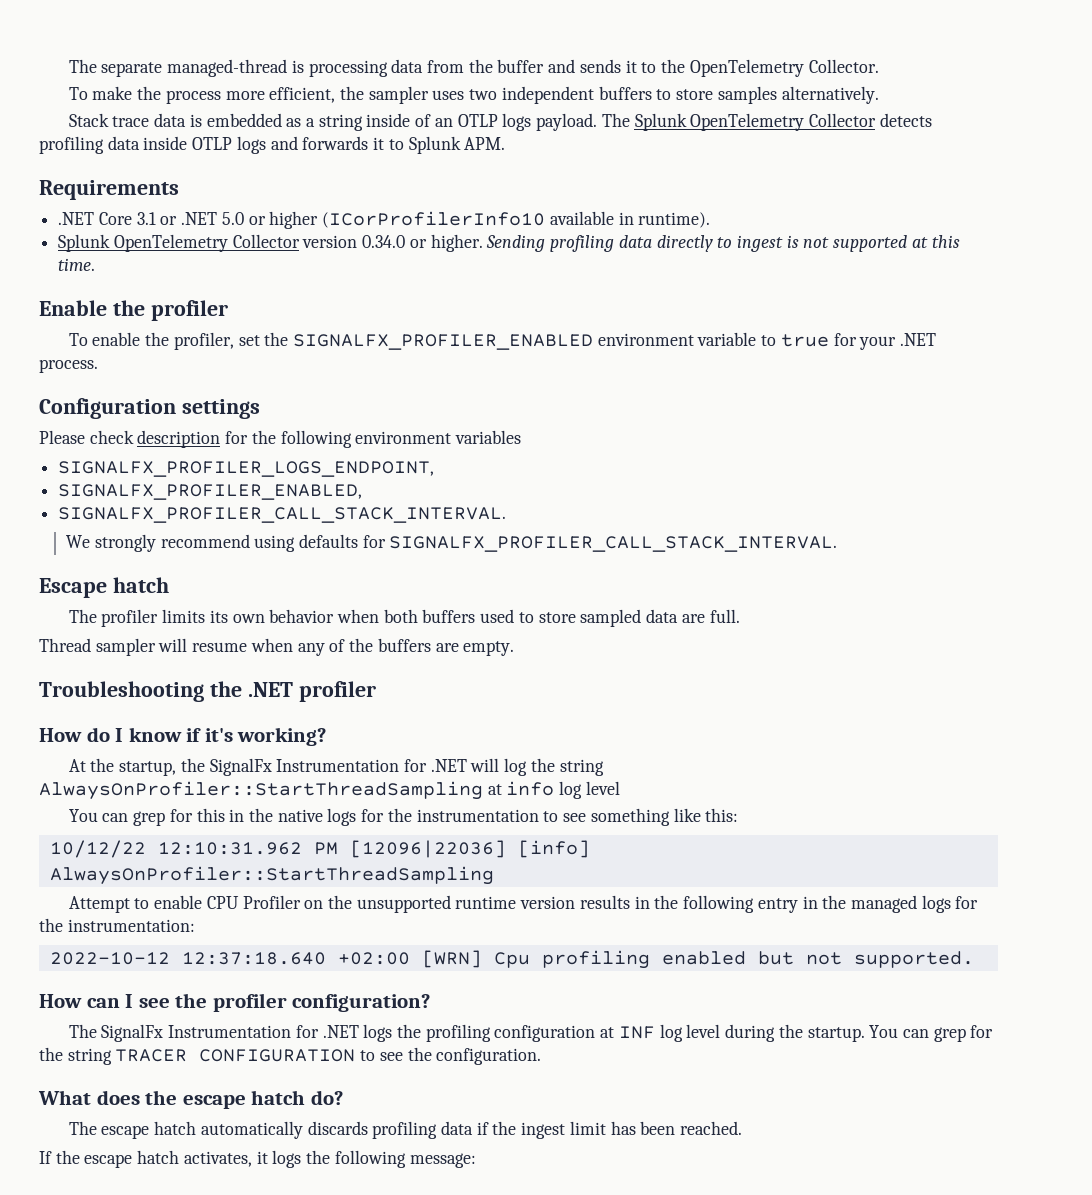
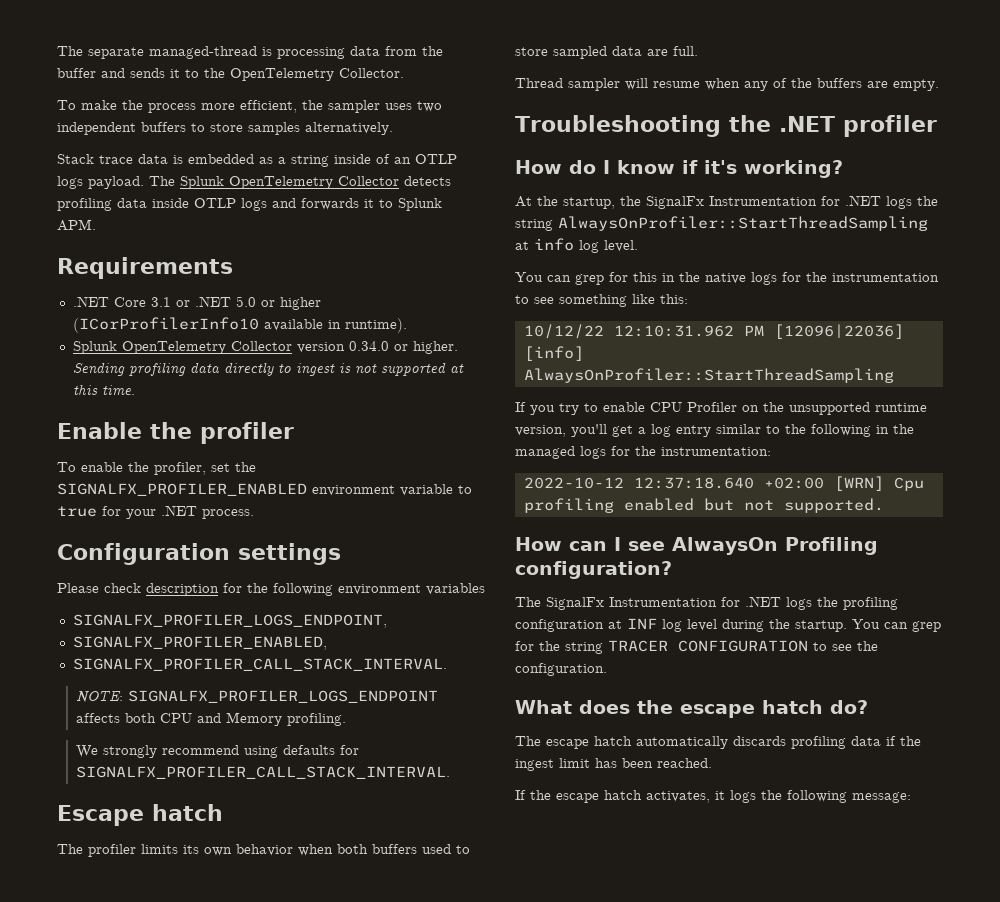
+ NOTE: SIGNALFX_PROFILER_LOGS_ENDPOINT affects both CPU and Memory profiling.
- At the startup, the SignalFx Instrumentation for .NET will log the string AlwaysOnProfiler::StartThreadSampling at info log level
+ At the startup, the SignalFx Instrumentation for .NET logs the string AlwaysOnProfiler::StartThreadSampling at info log level.
- Attempt to enable CPU Profiler on the unsupported runtime version results in the following entry in the managed logs for the instrumentation:
+ If you try to enable CPU Profiler on the unsupported runtime version, you'll get a log entry similar to the following in the managed logs for the instrumentation:
- How can I see the profiler configuration?
+ How can I see AlwaysOn Profiling configuration?

